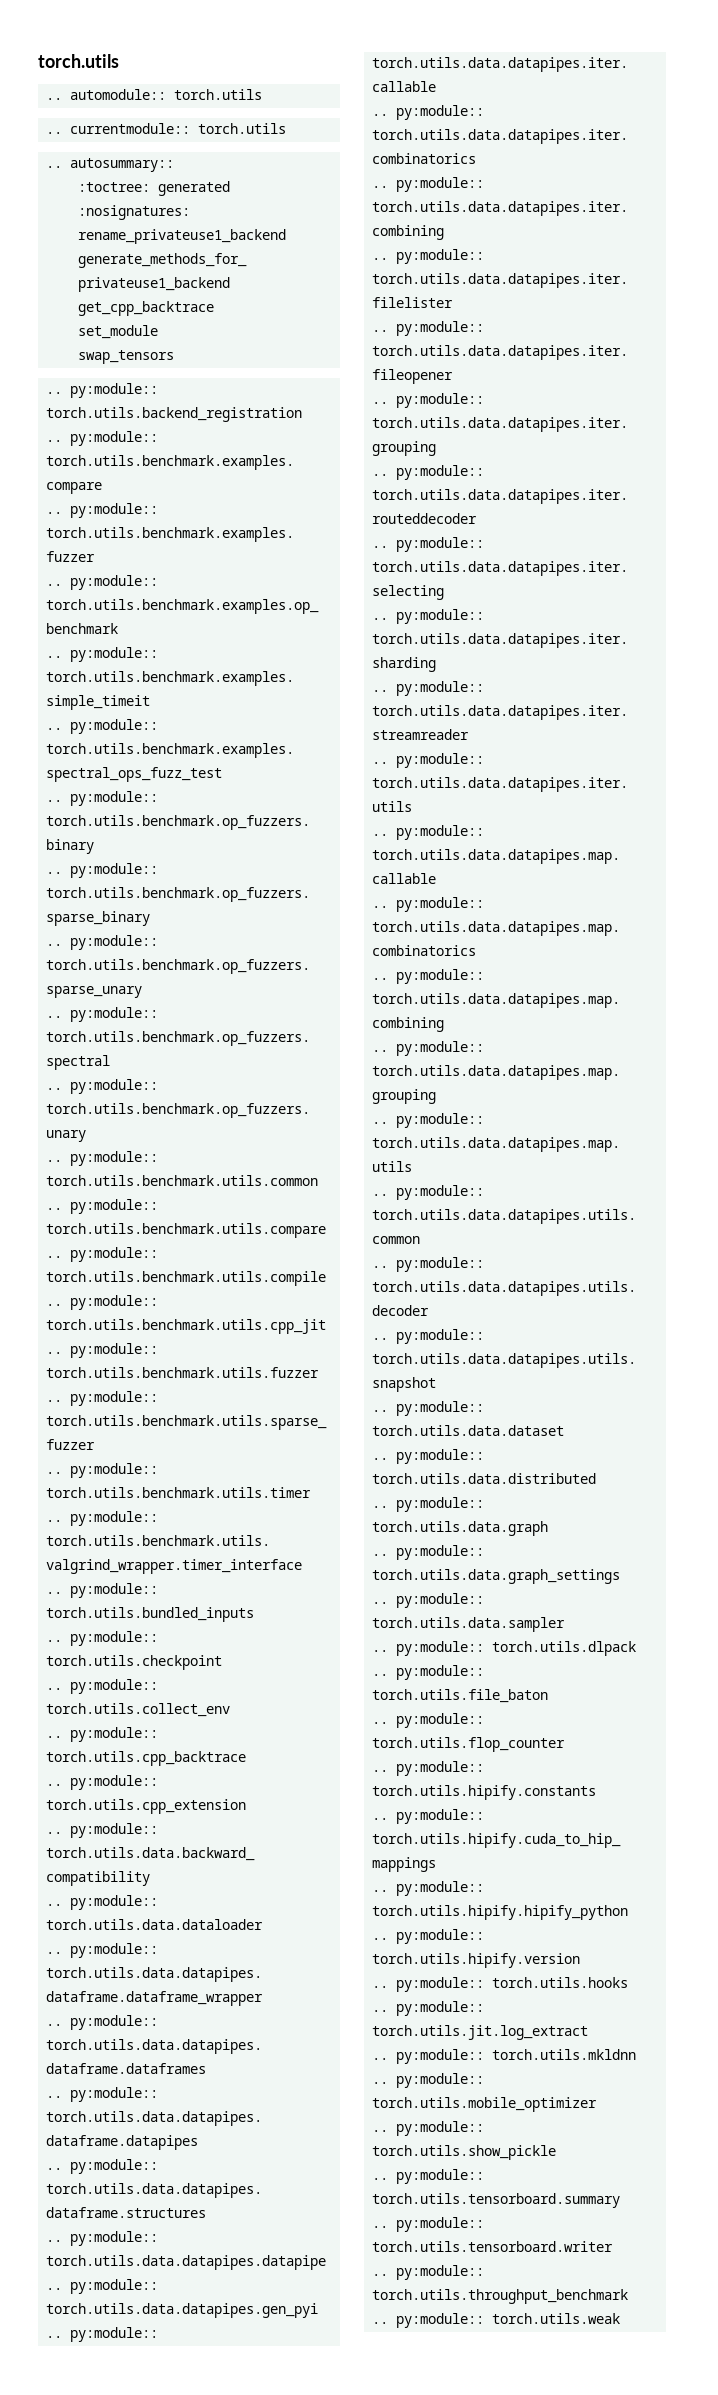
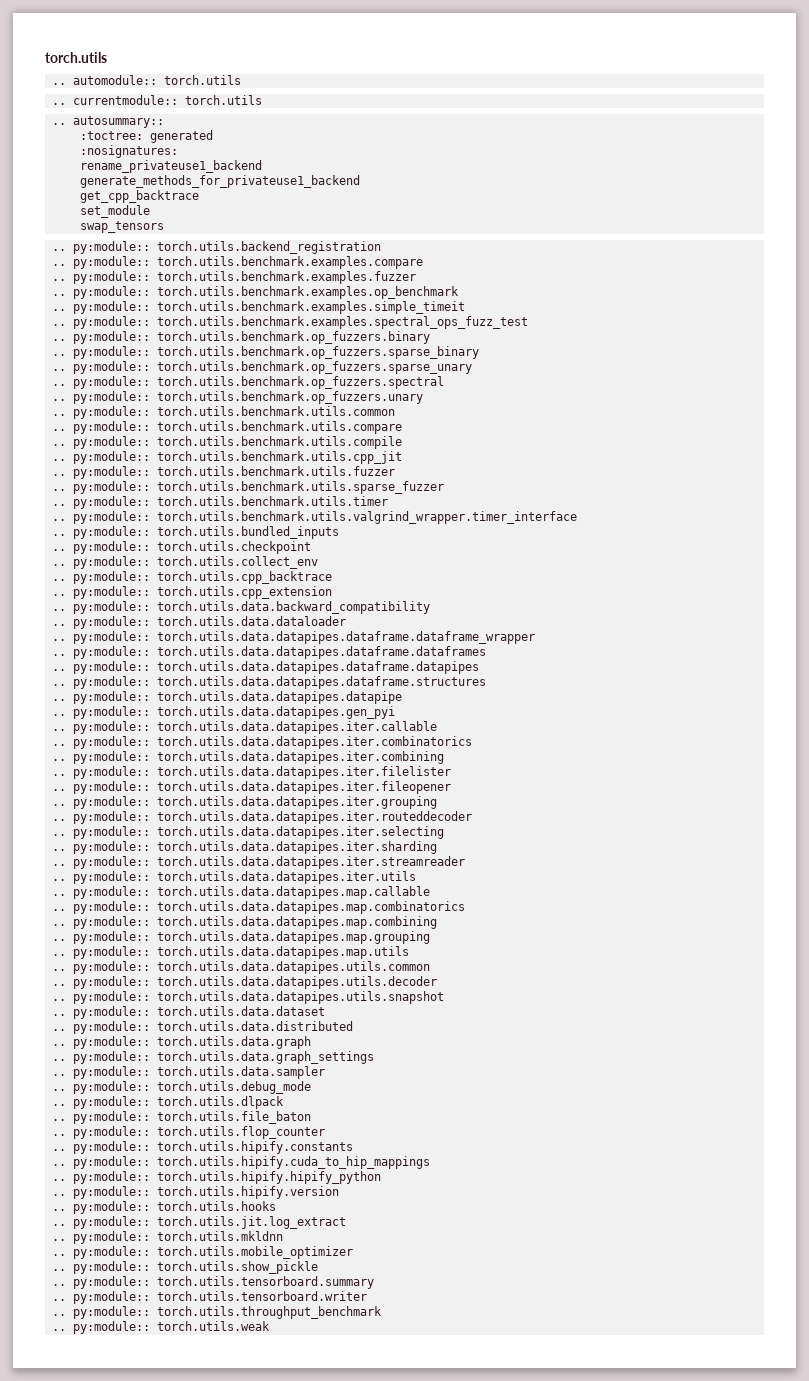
+ .. py:module:: torch.utils.debug_mode

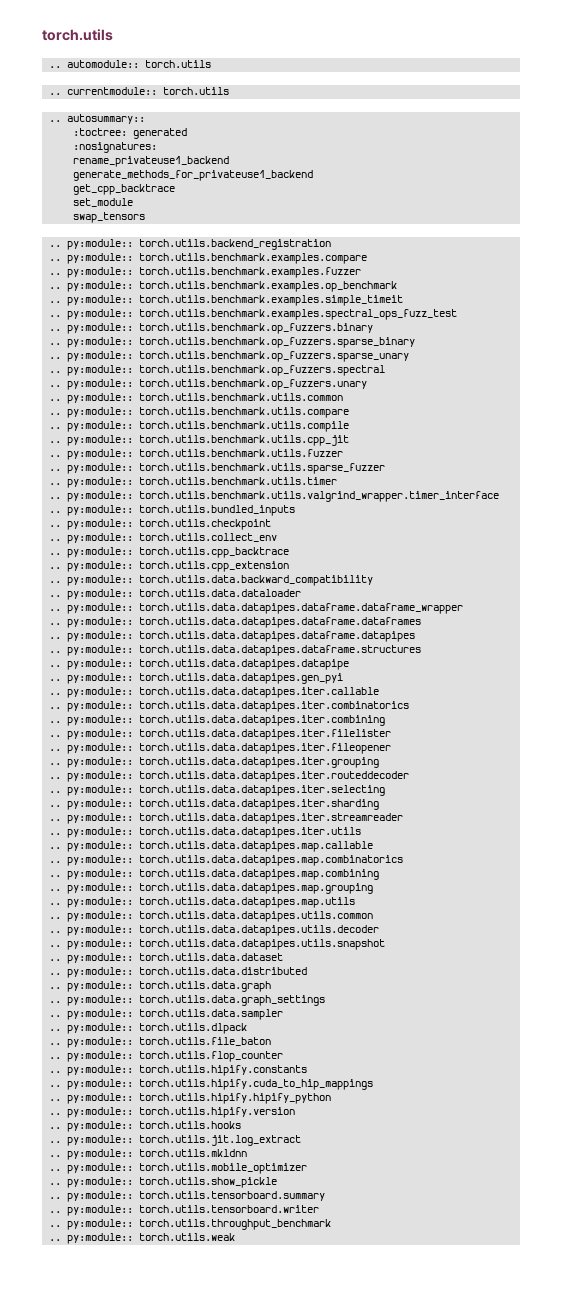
- .. py:module:: torch.utils.debug_mode

